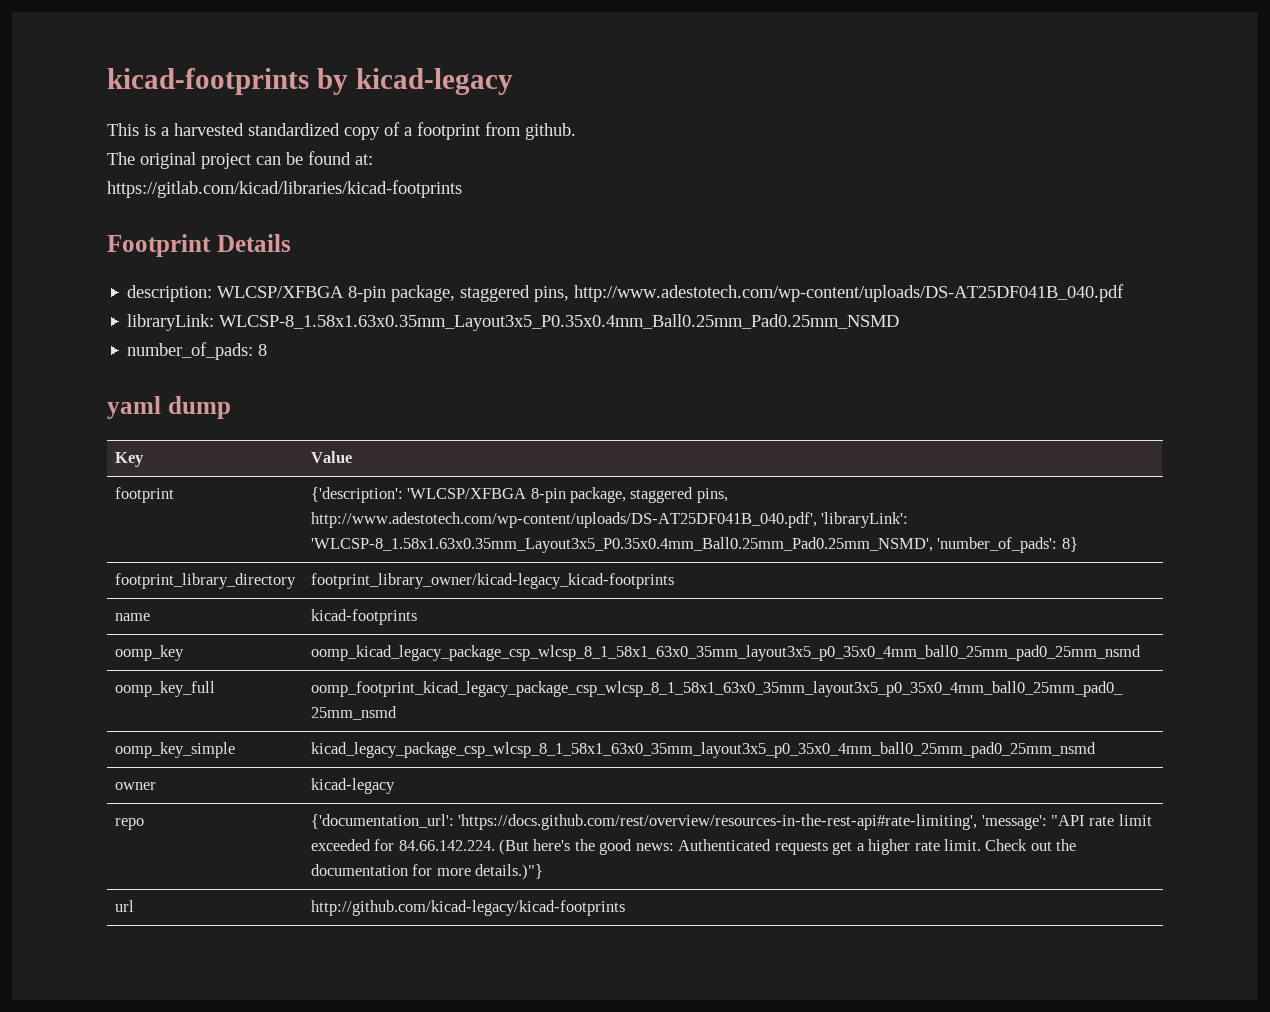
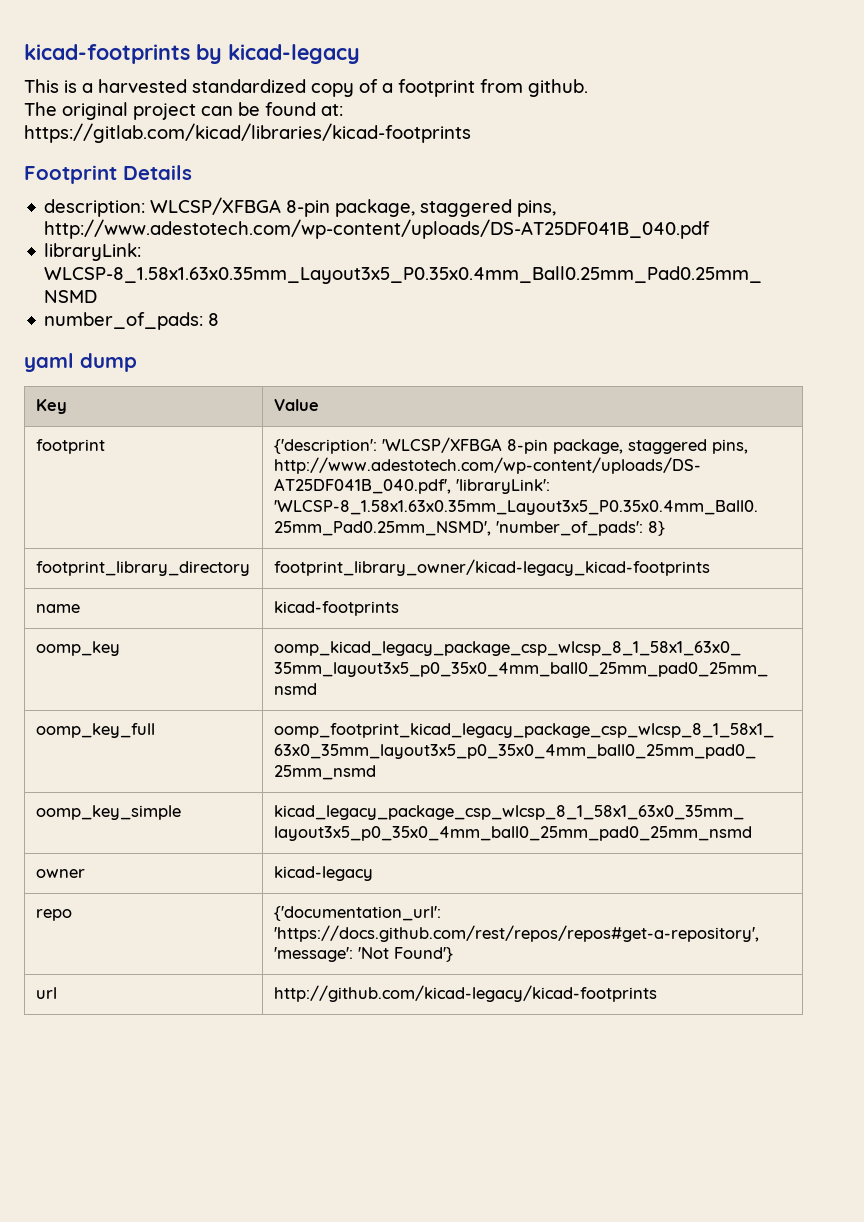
- repo | {'documentation_url': 'https://docs.github.com/rest/overview/resources-in-the-rest-api#rate-limiting', 'message': "API rate limit exceeded for 84.66.142.224. (But here's the good news: Authenticated requests get a higher rate limit. Check out the documentation for more details.)"}
+ repo | {'documentation_url': 'https://docs.github.com/rest/repos/repos#get-a-repository', 'message': 'Not Found'}

